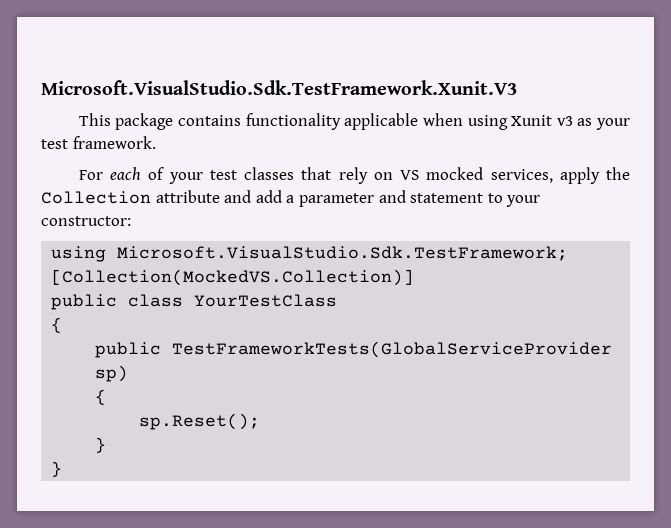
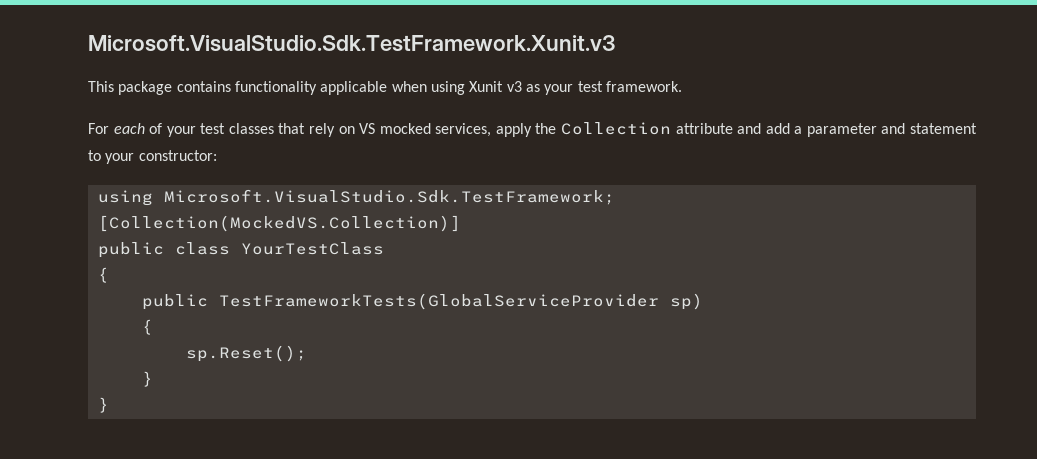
- Microsoft.VisualStudio.Sdk.TestFramework.Xunit.V3
+ Microsoft.VisualStudio.Sdk.TestFramework.Xunit.v3

